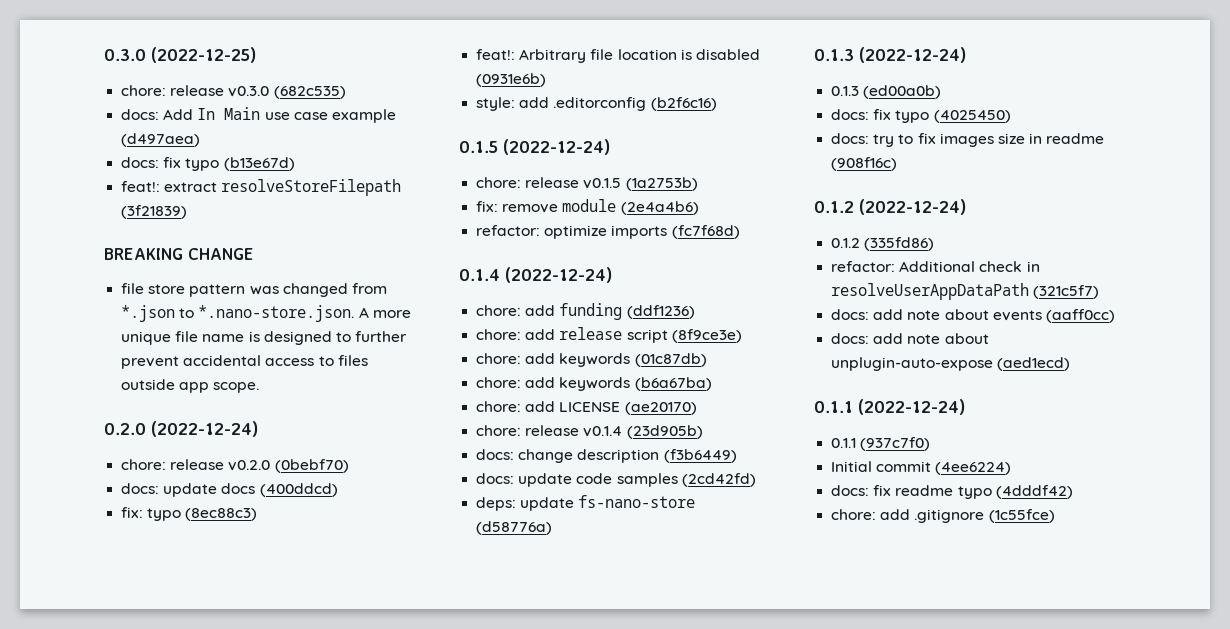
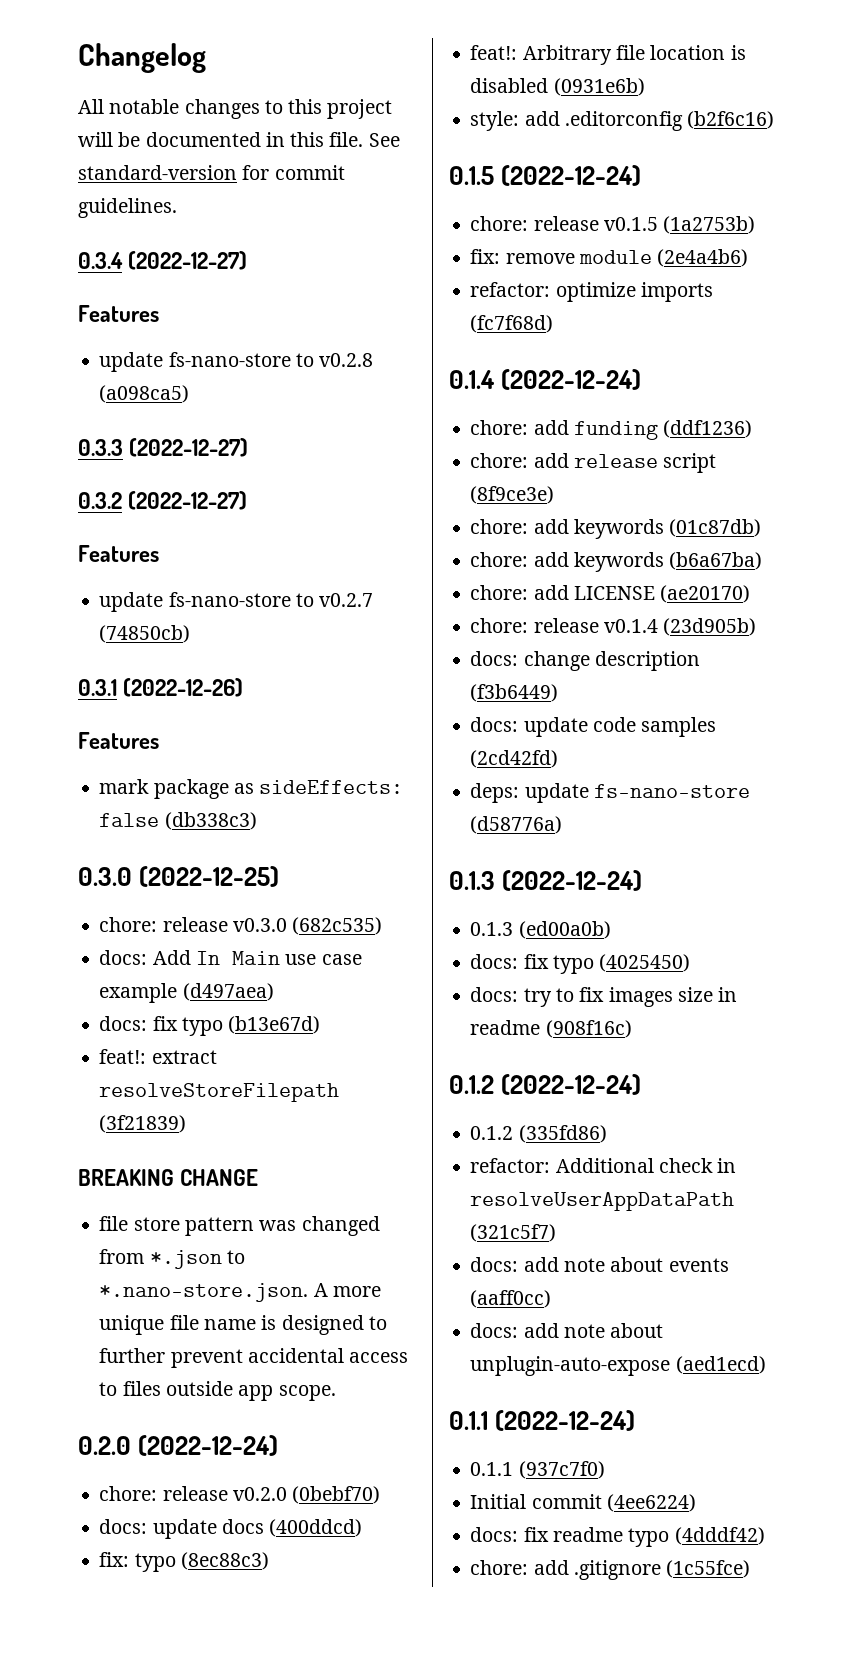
+ Changelog
+ All notable changes to this project will be documented in this file. See standard-version for commit guidelines.
+ 0.3.4 (2022-12-27)
+ Features
+ update fs-nano-store to v0.2.8 (a098ca5)
+ 0.3.3 (2022-12-27)
+ 0.3.2 (2022-12-27)
+ Features
+ update fs-nano-store to v0.2.7 (74850cb)
+ 0.3.1 (2022-12-26)
+ Features
+ mark package as sideEffects: false (db338c3)

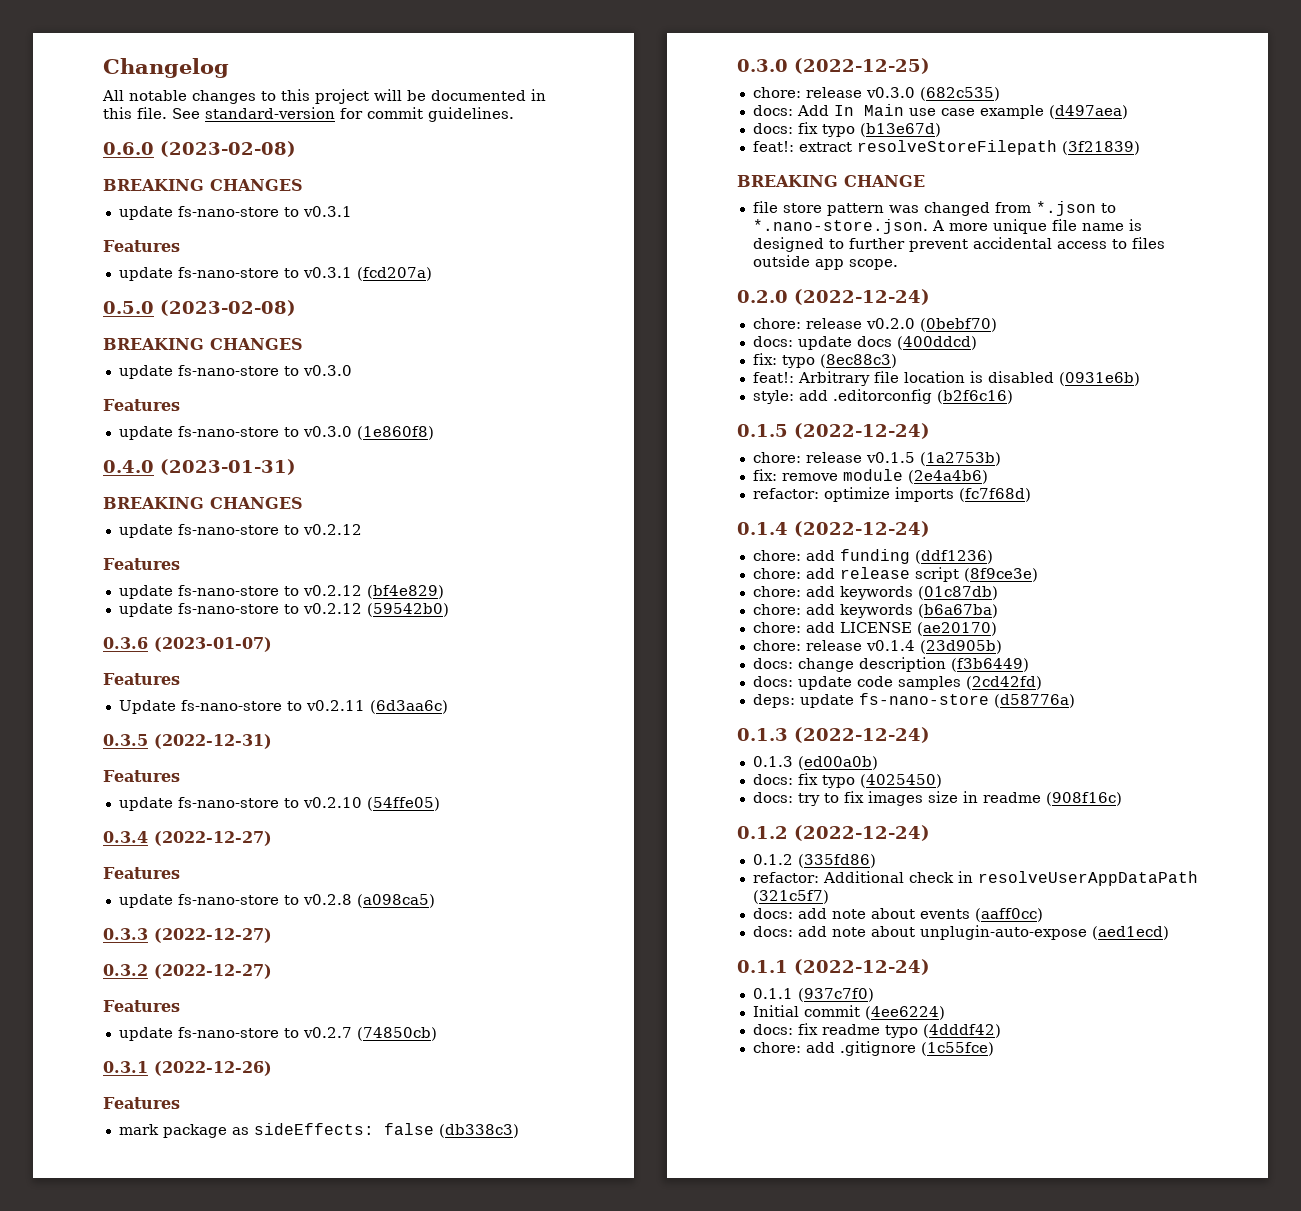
+ 0.6.0 (2023-02-08)
+ BREAKING CHANGES
+ update fs-nano-store to v0.3.1
+ Features
+ update fs-nano-store to v0.3.1 (fcd207a)
+ 0.5.0 (2023-02-08)
+ BREAKING CHANGES
+ update fs-nano-store to v0.3.0
+ Features
+ update fs-nano-store to v0.3.0 (1e860f8)
+ 0.4.0 (2023-01-31)
+ BREAKING CHANGES
+ update fs-nano-store to v0.2.12
+ Features
+ update fs-nano-store to v0.2.12 (bf4e829)
+ update fs-nano-store to v0.2.12 (59542b0)
+ 0.3.6 (2023-01-07)
+ Features
+ Update fs-nano-store to v0.2.11 (6d3aa6c)
+ 0.3.5 (2022-12-31)
+ Features
+ update fs-nano-store to v0.2.10 (54ffe05)

